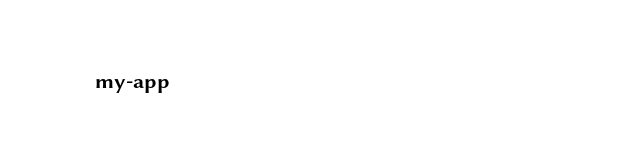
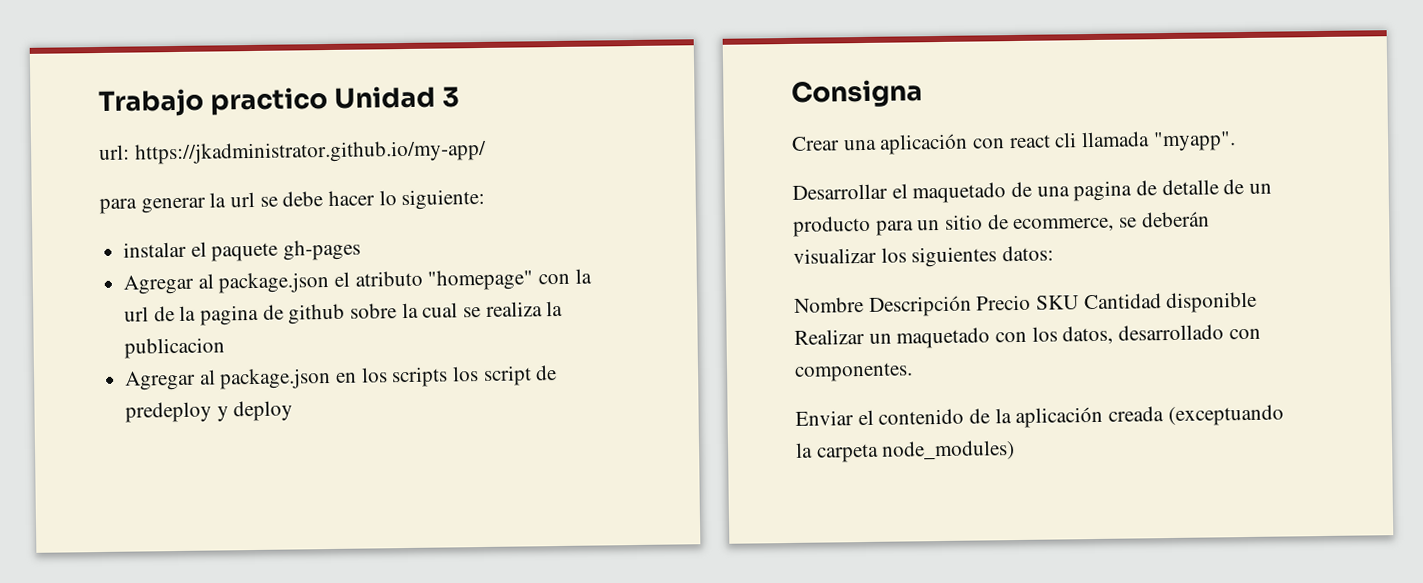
- my-app
+ Trabajo practico Unidad 3
+ url: https://jkadministrator.github.io/my-app/
+ para generar la url se debe hacer lo siguiente:
+ instalar el paquete gh-pages
+ Agregar al package.json el atributo "homepage" con la url de la pagina de github sobre la cual se realiza la publicacion
+ Agregar al package.json en los scripts los script de predeploy y deploy
+ Consigna
+ Crear una aplicación con react cli llamada "myapp".
+ Desarrollar el maquetado de una pagina de detalle de un producto para un sitio de ecommerce, se deberán visualizar los siguientes datos:
+ Nombre Descripción Precio SKU Cantidad disponible Realizar un maquetado con los datos, desarrollado con componentes.
+ Enviar el contenido de la aplicación creada (exceptuando la carpeta node_modules)

